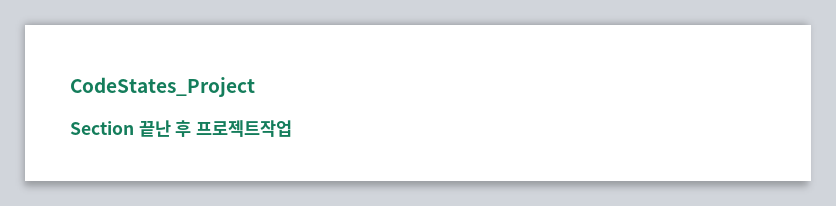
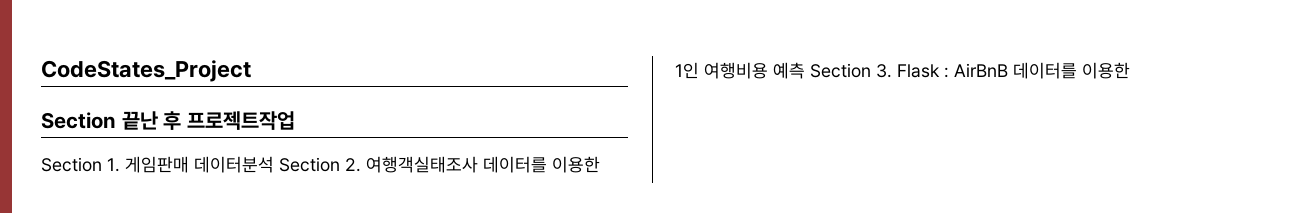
+ Section 1. 게임판매 데이터분석 Section 2. 여행객실태조사 데이터를 이용한 1인 여행비용 예측 Section 3. Flask : AirBnB 데이터를 이용한

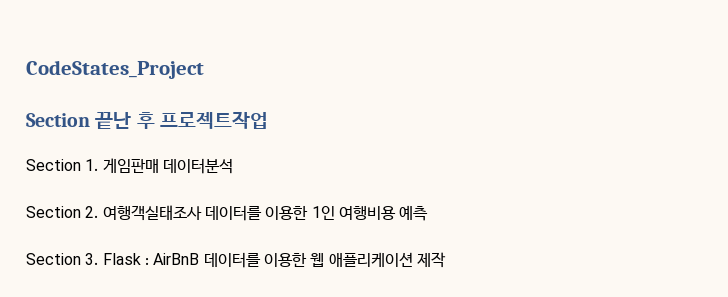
- Section 1. 게임판매 데이터분석 Section 2. 여행객실태조사 데이터를 이용한 1인 여행비용 예측 Section 3. Flask : AirBnB 데이터를 이용한
+ Section 1. 게임판매 데이터분석
+ Section 2. 여행객실태조사 데이터를 이용한 1인 여행비용 예측
+ Section 3. Flask : AirBnB 데이터를 이용한 웹 애플리케이션 제작

